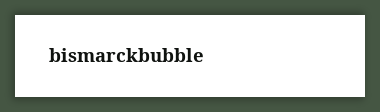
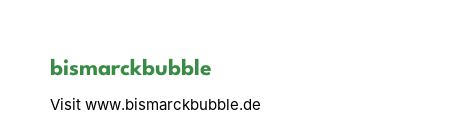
+ Visit www.bismarckbubble.de

